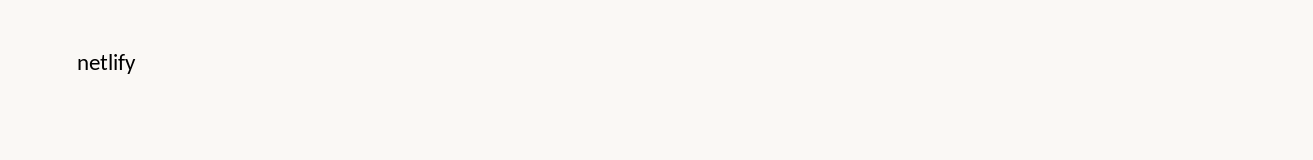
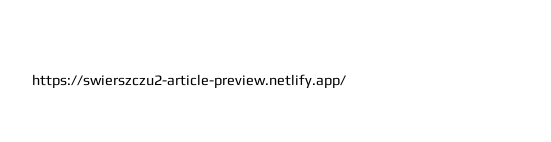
- netlify
+ https://swierszczu2-article-preview.netlify.app/

